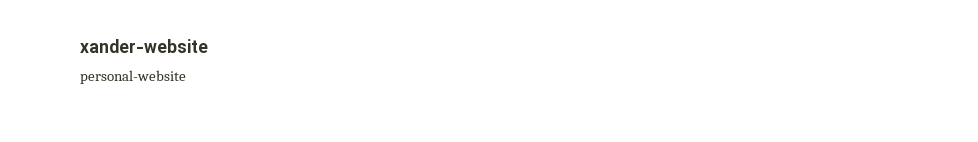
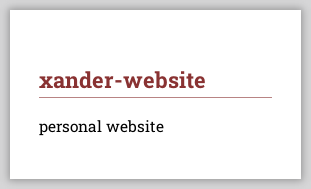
- personal-website
+ personal website

